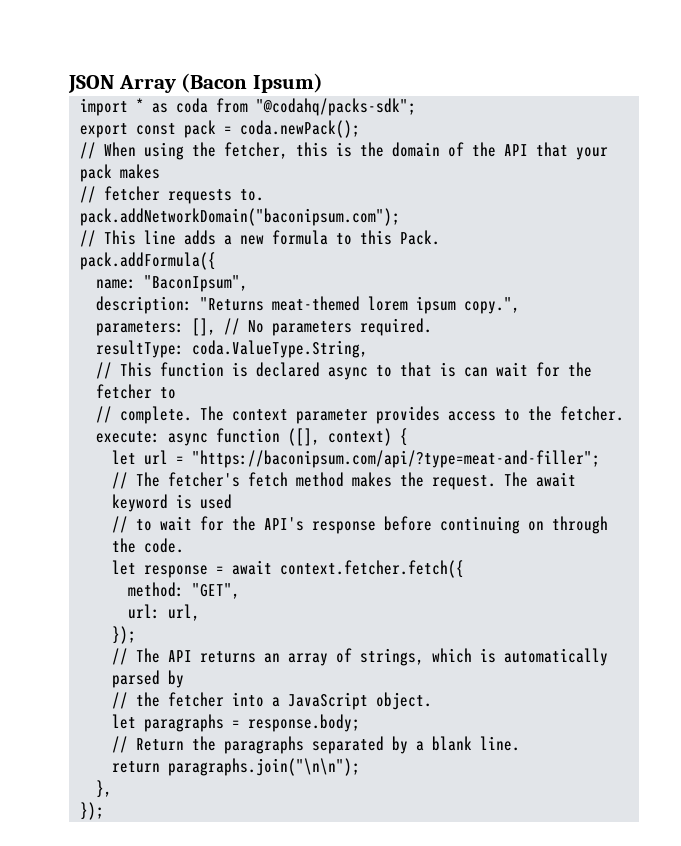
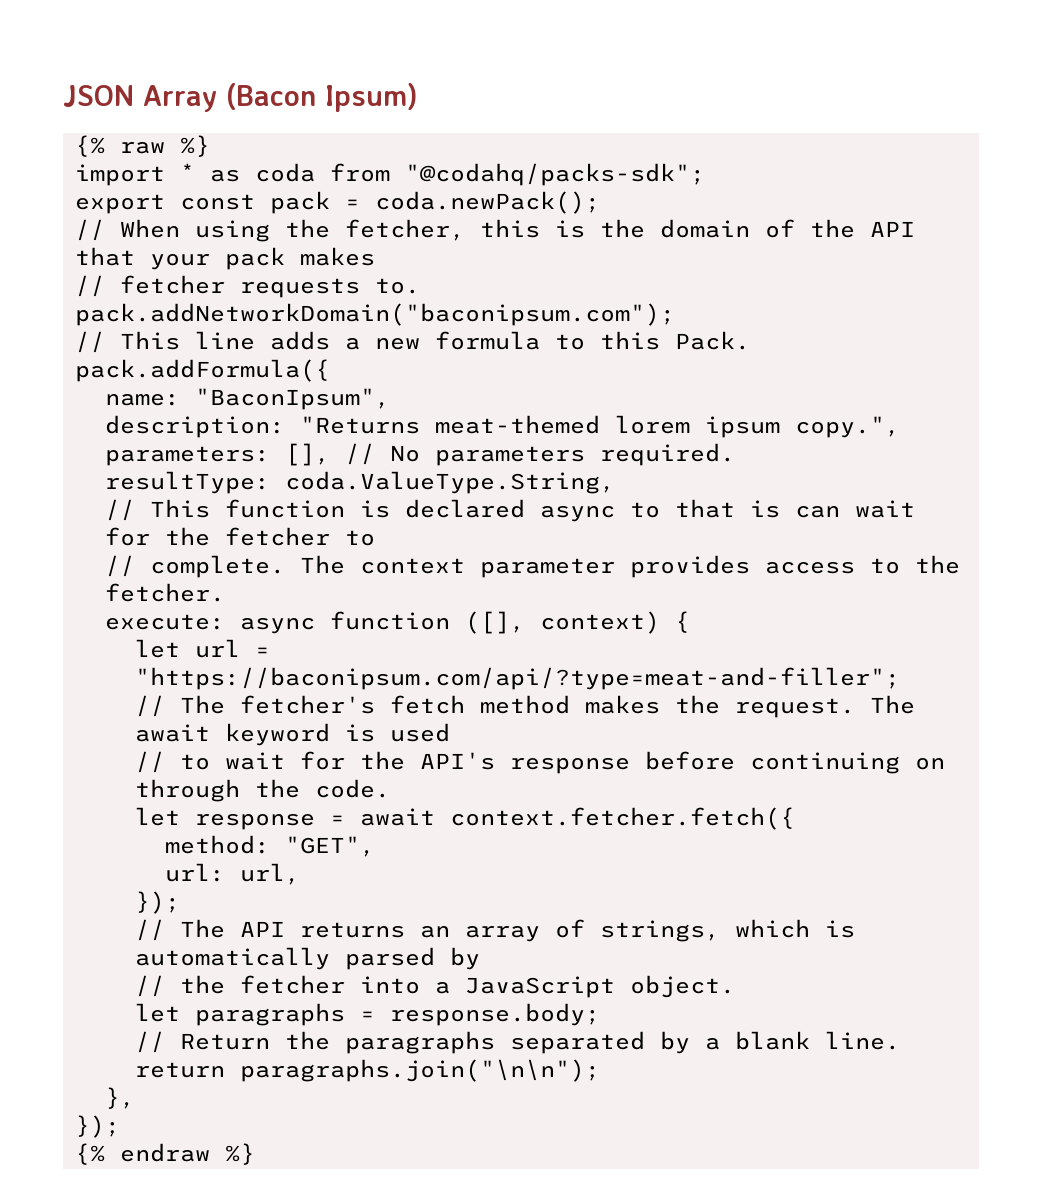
+ {% raw %}
+ {% endraw %}

